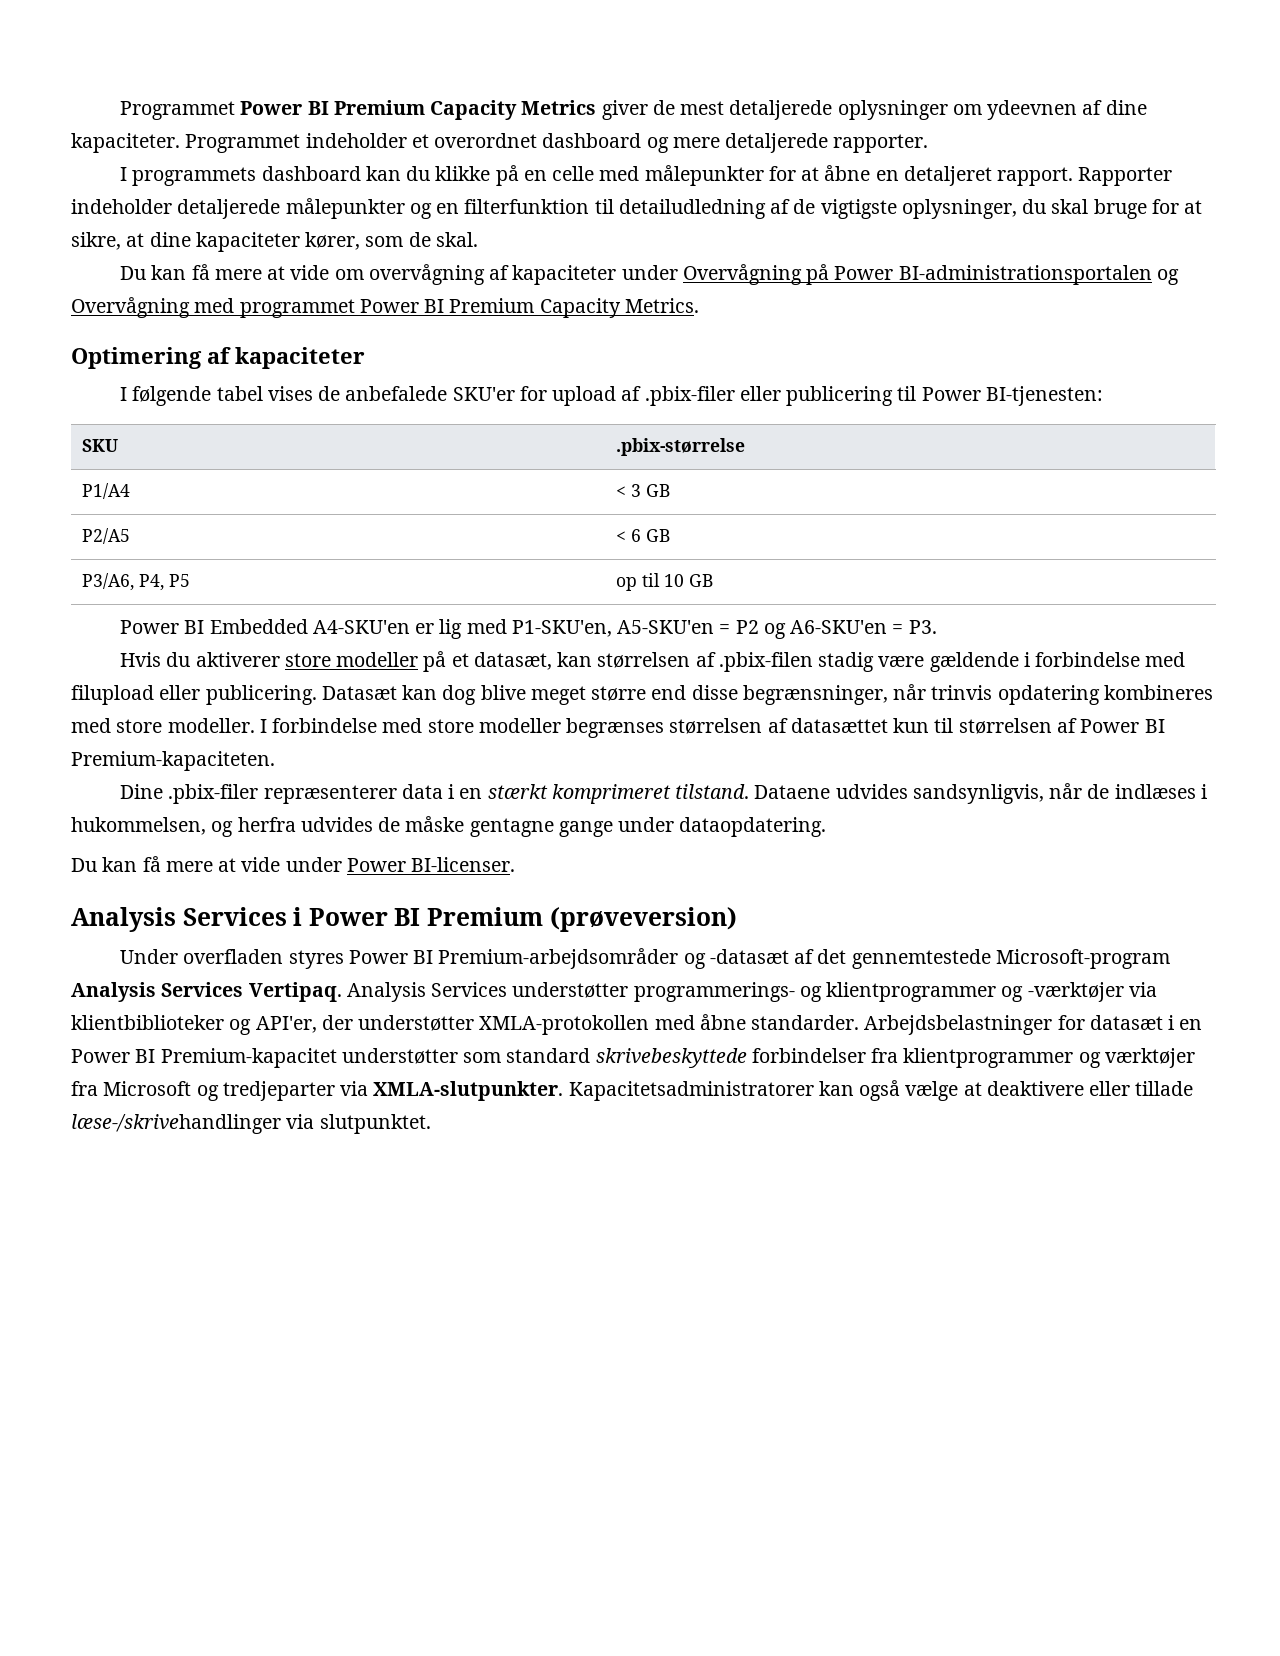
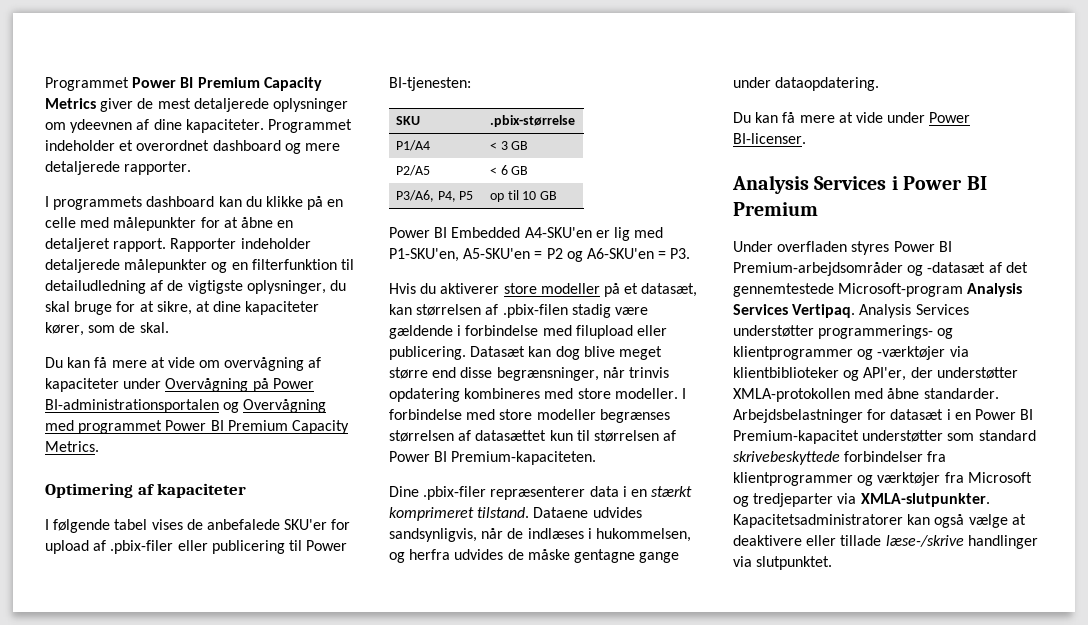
- Analysis Services i Power BI Premium (prøveversion)
+ Analysis Services i Power BI Premium
- Kapacitetsadministratorer kan også vælge at deaktivere eller tillade læse-/skrivehandlinger via slutpunktet.
+ Kapacitetsadministratorer kan også vælge at deaktivere eller tillade læse-/skrive handlinger via slutpunktet.

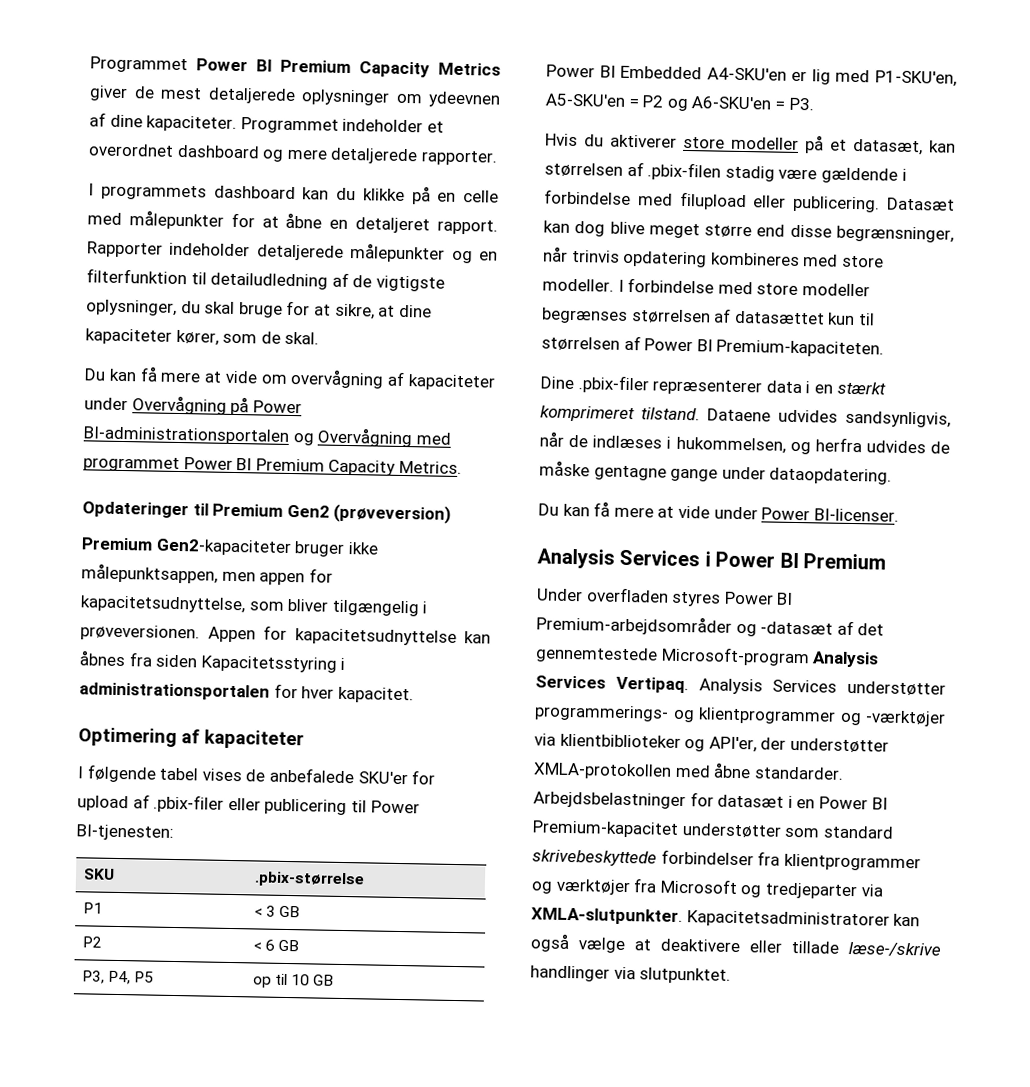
+ Opdateringer til Premium Gen2 (prøveversion)
+ Premium Gen2-kapaciteter bruger ikke målepunktsappen, men appen for kapacitetsudnyttelse, som bliver tilgængelig i prøveversionen. Appen for kapacitetsudnyttelse kan åbnes fra siden Kapacitetsstyring i administrationsportalen for hver kapacitet.
- P1/A4 | < 3 GB
+ P1 | < 3 GB
- P2/A5 | < 6 GB
+ P2 | < 6 GB
- P3/A6, P4, P5 | op til 10 GB
+ P3, P4, P5 | op til 10 GB

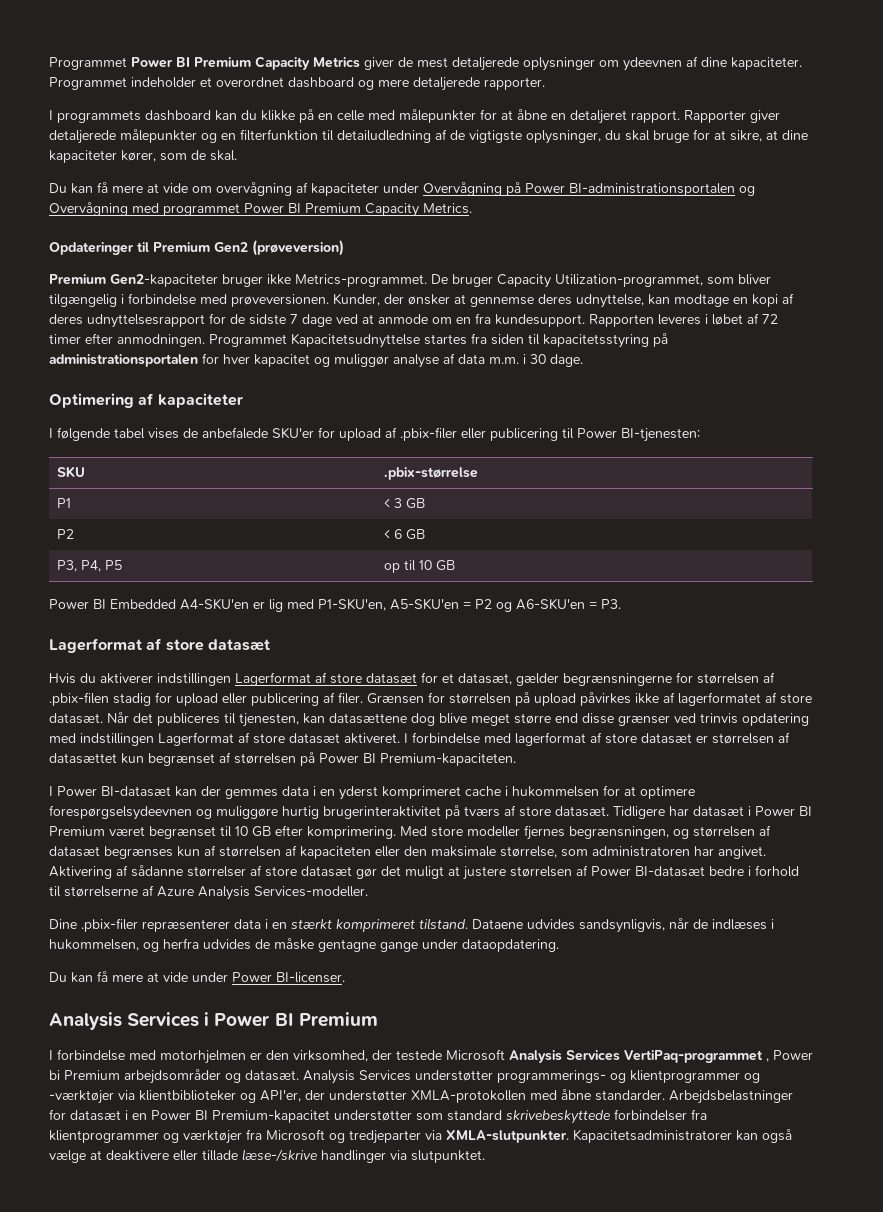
- Rapporter indeholder detaljerede målepunkter og en filterfunktion til detailudledning af de vigtigste oplysninger, du skal bruge for at sikre, at dine kapaciteter kører, som de skal.
+ Rapporter giver detaljerede målepunkter og en filterfunktion til detailudledning af de vigtigste oplysninger, du skal bruge for at sikre, at dine kapaciteter kører, som de skal.
- Premium Gen2-kapaciteter bruger ikke målepunktsappen, men appen for kapacitetsudnyttelse, som bliver tilgængelig i prøveversionen. Appen for kapacitetsudnyttelse kan åbnes fra siden Kapacitetsstyring i administrationsportalen for hver kapacitet.
+ Premium Gen2-kapaciteter bruger ikke Metrics-programmet. De bruger Capacity Utilization-programmet, som bliver tilgængelig i forbindelse med prøveversionen. Kunder, der ønsker at gennemse deres udnyttelse, kan modtage en kopi af deres udnyttelsesrapport for de sidste 7 dage ved at anmode om en fra kundesupport. Rapporten leveres i løbet af 72 timer efter anmodningen. Programmet Kapacitetsudnyttelse startes fra siden til kapacitetsstyring på administrationsportalen for hver kapacitet og muliggør analyse af data m.m. i 30 dage.
  Power BI Embedded A4-SKU'en er lig med P1-SKU'en, A5-SKU'en = P2 og A6-SKU'en = P3.
+ Lagerformat af store datasæt
- Hvis du aktiverer store modeller på et datasæt, kan størrelsen af .pbix-filen stadig være gældende i forbindelse med filupload eller publicering. Datasæt kan dog blive meget større end disse begrænsninger, når trinvis opdatering kombineres med store modeller. I forbindelse med store modeller begrænses størrelsen af datasættet kun til størrelsen af Power BI Premium-kapaciteten.
+ Hvis du aktiverer indstillingen Lagerformat af store datasæt for et datasæt, gælder begrænsningerne for størrelsen af .pbix-filen stadig for upload eller publicering af filer. Grænsen for størrelsen på upload påvirkes ikke af lagerformatet af store datasæt. Når det publiceres til tjenesten, kan datasættene dog blive meget større end disse grænser ved trinvis opdatering med indstillingen Lagerformat af store datasæt aktiveret. I forbindelse med lagerformat af store datasæt er størrelsen af datasættet kun begrænset af størrelsen på Power BI Premium-kapaciteten.
+ I Power BI-datasæt kan der gemmes data i en yderst komprimeret cache i hukommelsen for at optimere forespørgselsydeevnen og muliggøre hurtig brugerinteraktivitet på tværs af store datasæt. Tidligere har datasæt i Power BI Premium været begrænset til 10 GB efter komprimering. Med store modeller fjernes begrænsningen, og størrelsen af datasæt begrænses kun af størrelsen af kapaciteten eller den maksimale størrelse, som administratoren har angivet. Aktivering af sådanne størrelser af store datasæt gør det muligt at justere størrelsen af Power BI-datasæt bedre i forhold til størrelserne af Azure Analysis Services-modeller.
- Under overfladen styres Power BI Premium-arbejdsområder og -datasæt af det gennemtestede Microsoft-program Analysis Services Vertipaq.
+ I forbindelse med motorhjelmen er den virksomhed, der testede Microsoft Analysis Services VertiPaq-programmet , Power bi Premium arbejdsområder og datasæt.

